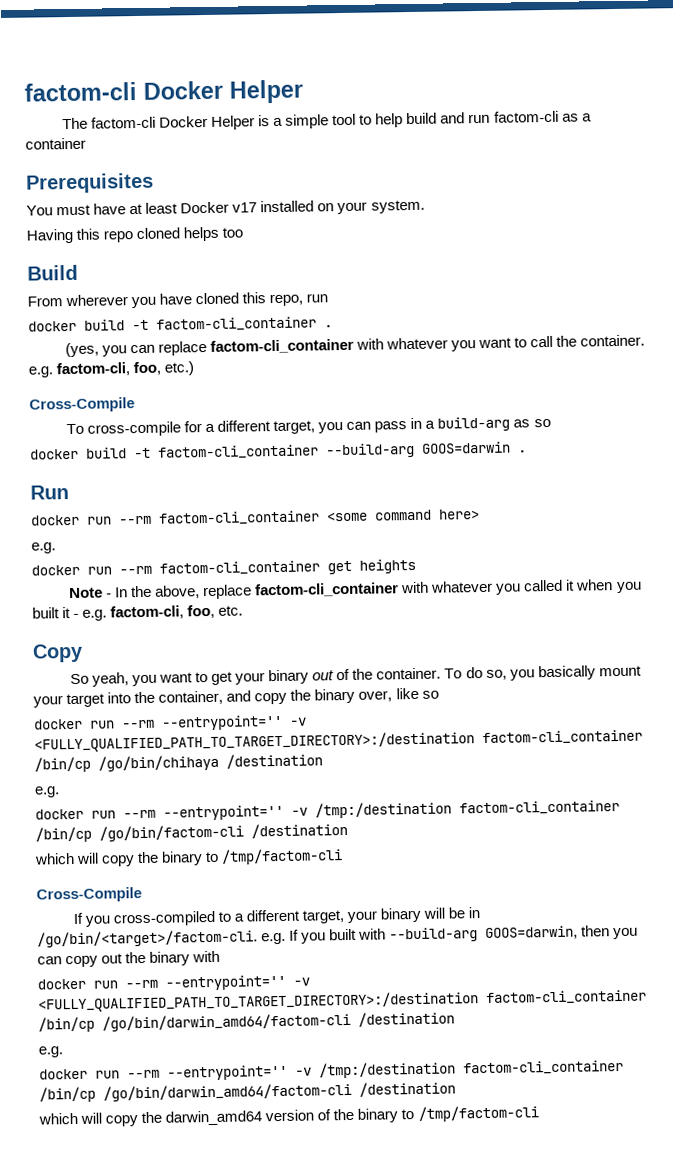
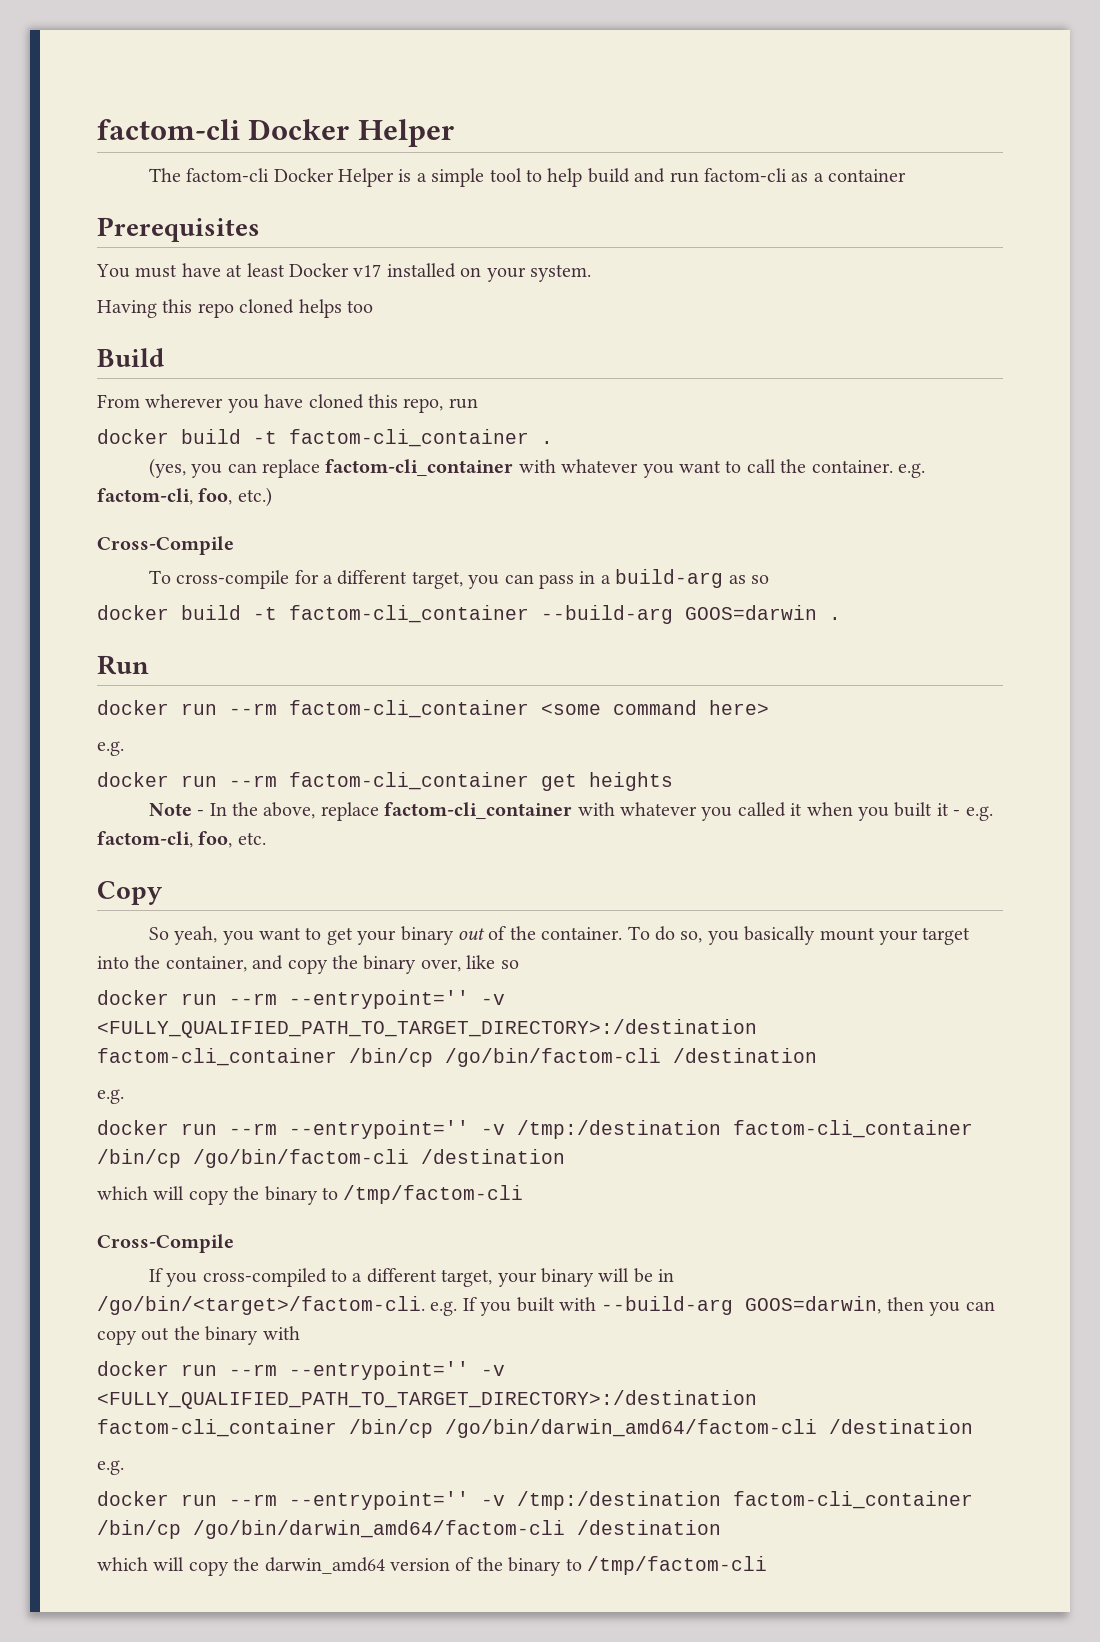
- docker run --rm --entrypoint='' -v <FULLY_QUALIFIED_PATH_TO_TARGET_DIRECTORY>:/destination factom-cli_container /bin/cp /go/bin/chihaya /destination
+ docker run --rm --entrypoint='' -v <FULLY_QUALIFIED_PATH_TO_TARGET_DIRECTORY>:/destination factom-cli_container /bin/cp /go/bin/factom-cli /destination

